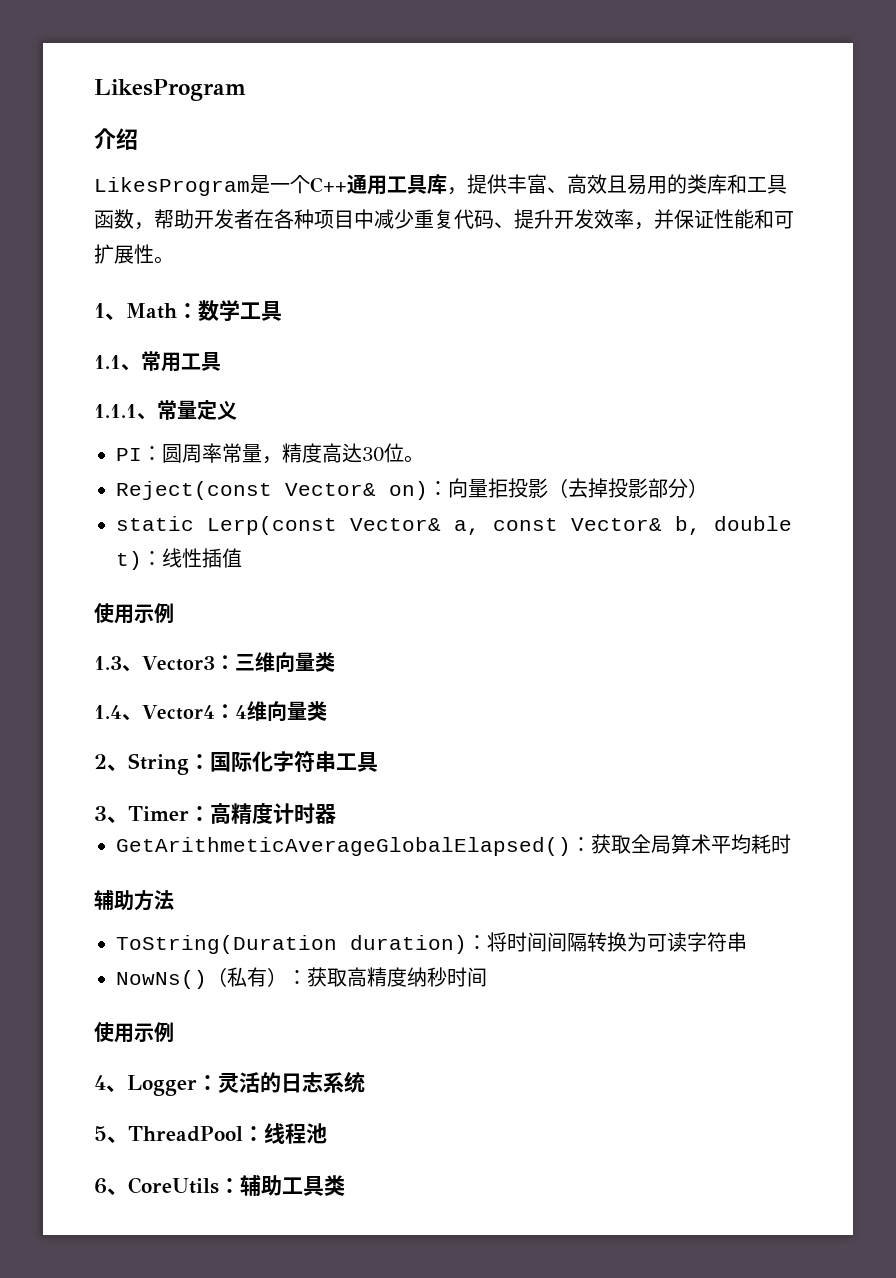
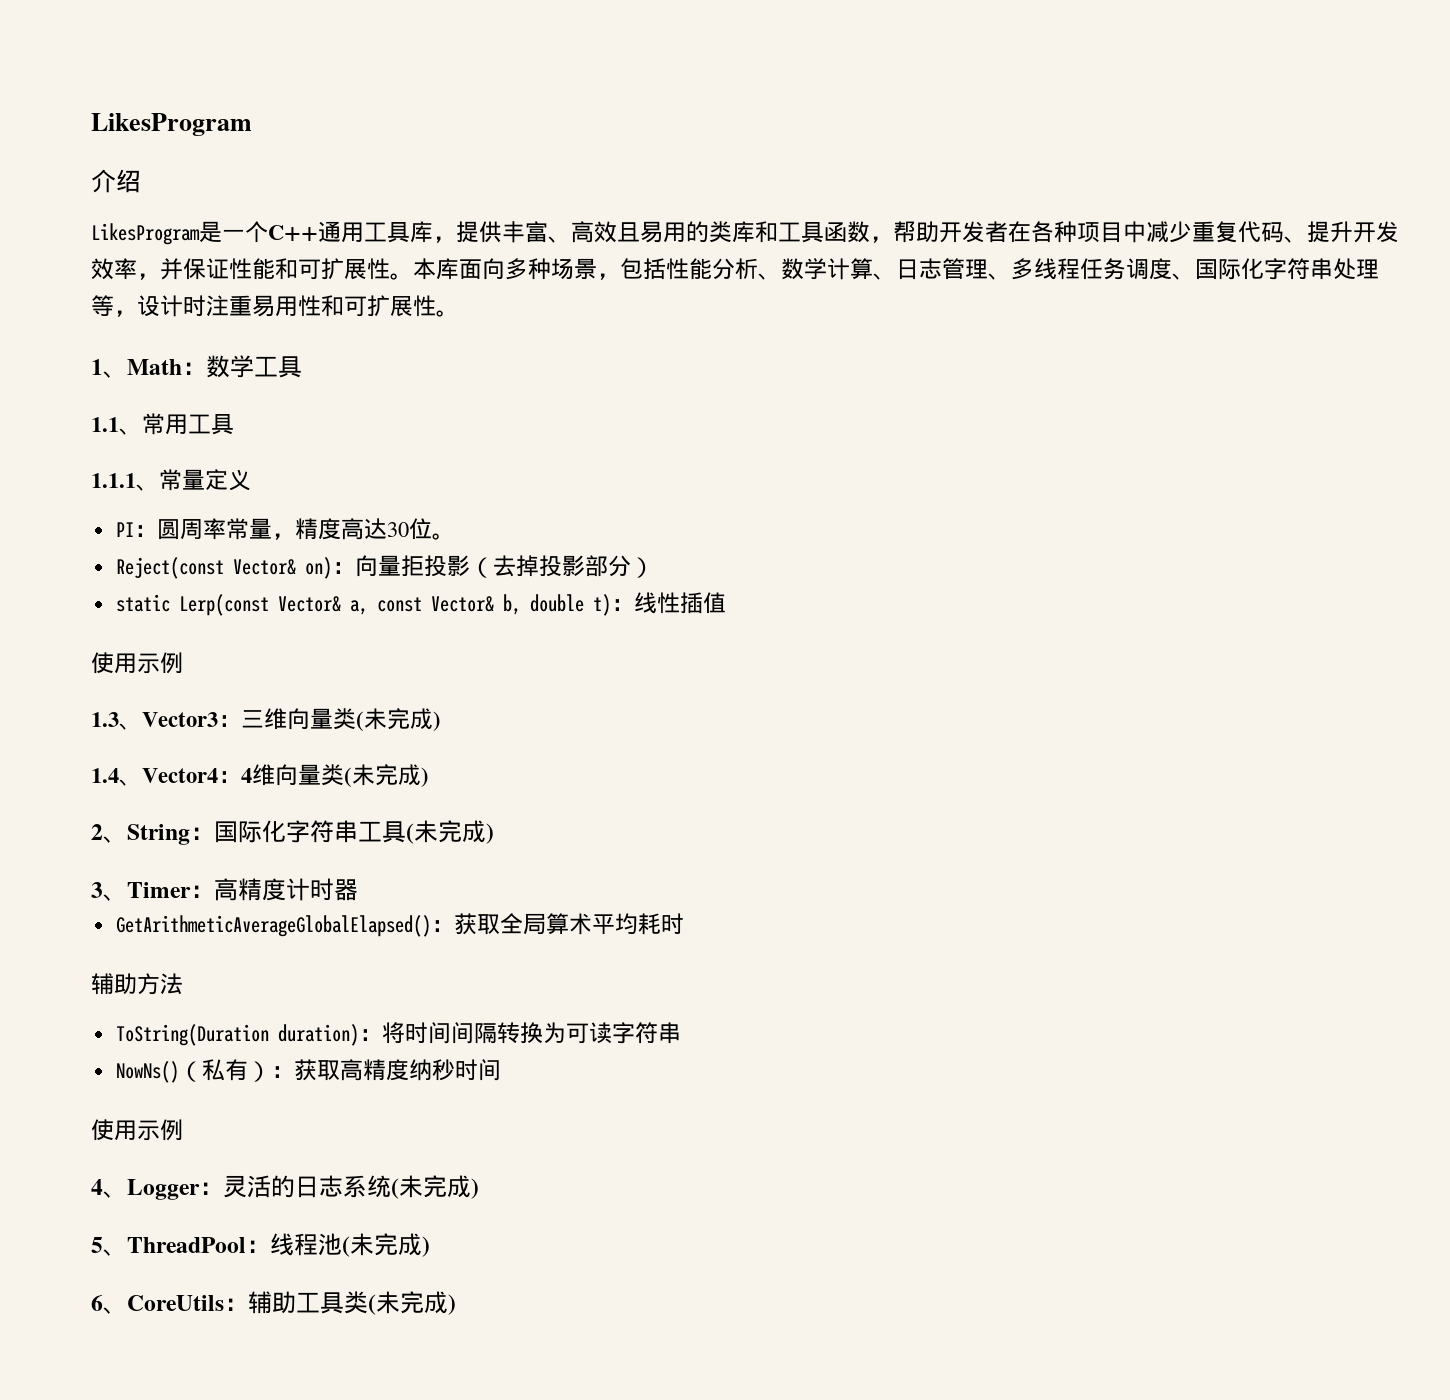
+ 本库面向多种场景，包括性能分析、数学计算、日志管理、多线程任务调度、国际化字符串处理等，设计时注重易用性和可扩展性。
- 1.3、Vector3：三维向量类
+ 1.3、Vector3：三维向量类(未完成)
- 1.4、Vector4：4维向量类
+ 1.4、Vector4：4维向量类(未完成)
- 2、String：国际化字符串工具
+ 2、String：国际化字符串工具(未完成)
- 4、Logger：灵活的日志系统
+ 4、Logger：灵活的日志系统(未完成)
- 5、ThreadPool：线程池
+ 5、ThreadPool：线程池(未完成)
- 6、CoreUtils：辅助工具类
+ 6、CoreUtils：辅助工具类(未完成)

